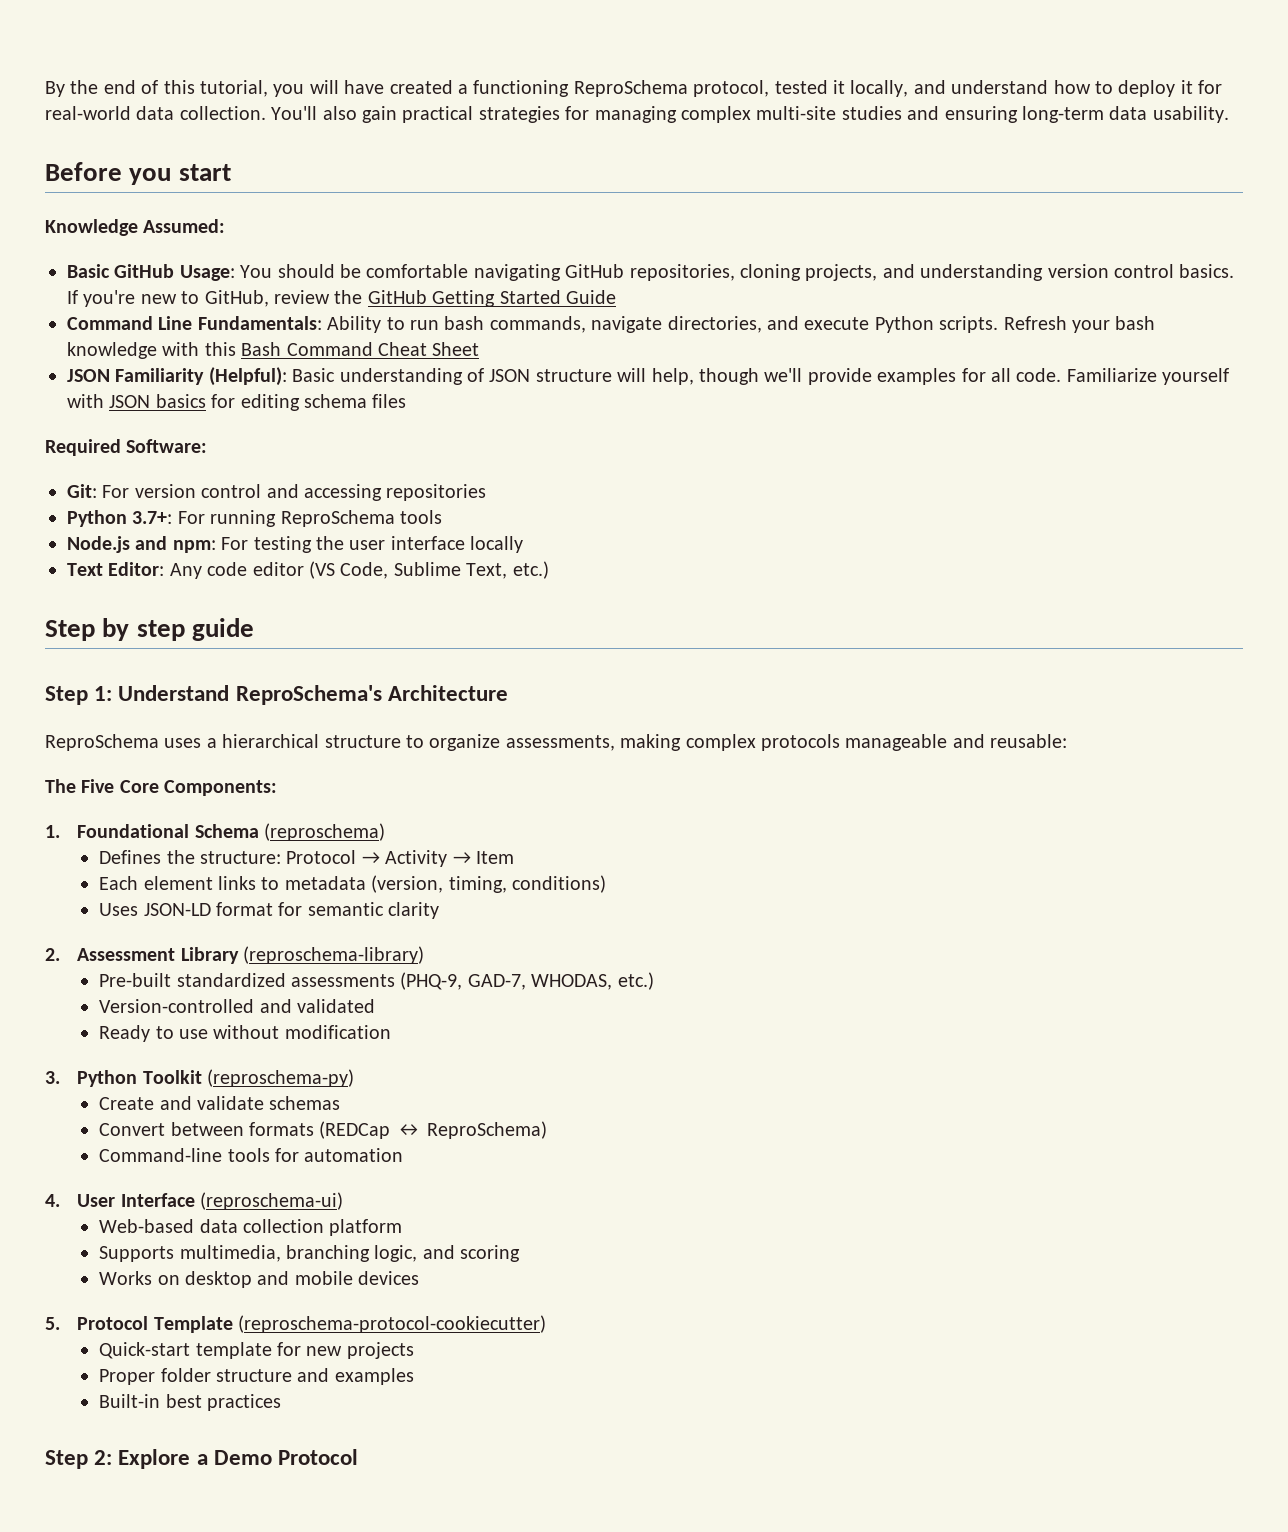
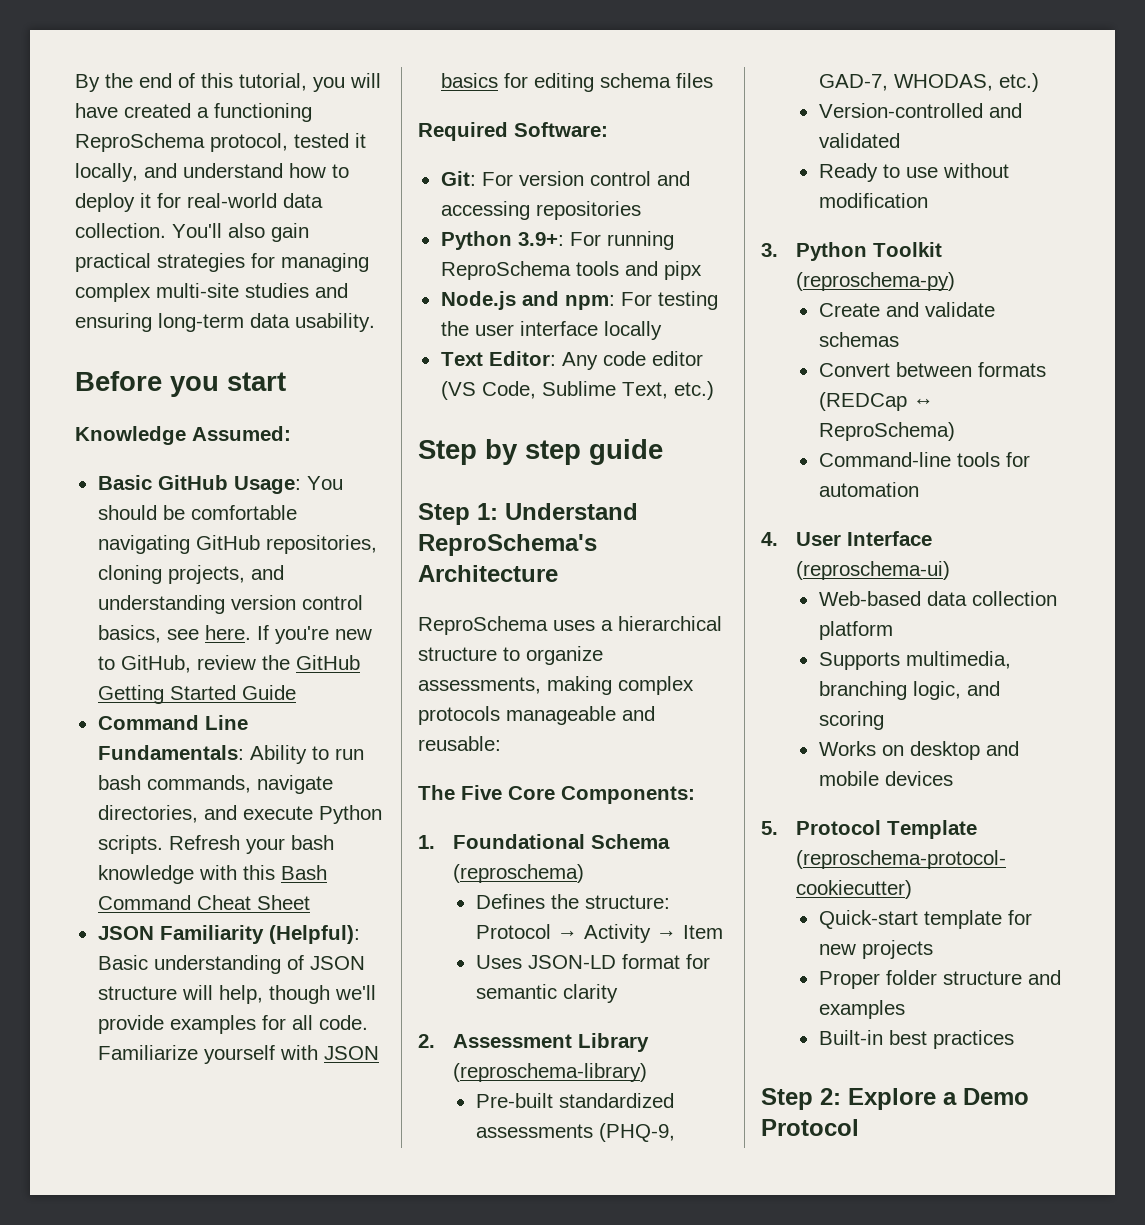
- Basic GitHub Usage: You should be comfortable navigating GitHub repositories, cloning projects, and understanding version control basics.
+ Basic GitHub Usage: You should be comfortable navigating GitHub repositories, cloning projects, and understanding version control basics, see here.
- Python 3.7+: For running ReproSchema tools
+ Python 3.9+: For running ReproSchema tools and pipx
- Each element links to metadata (version, timing, conditions)

